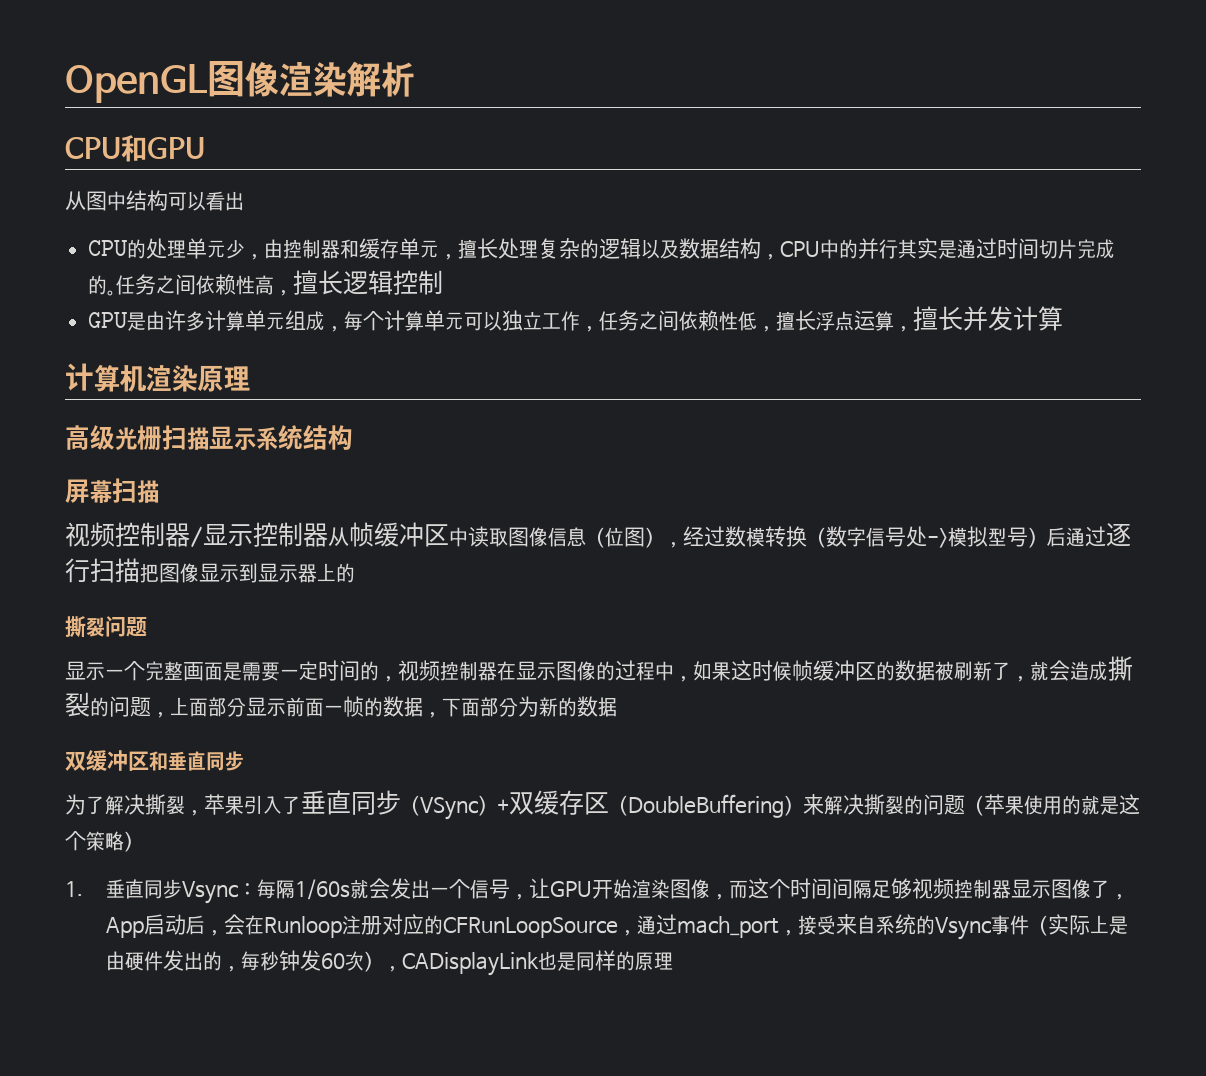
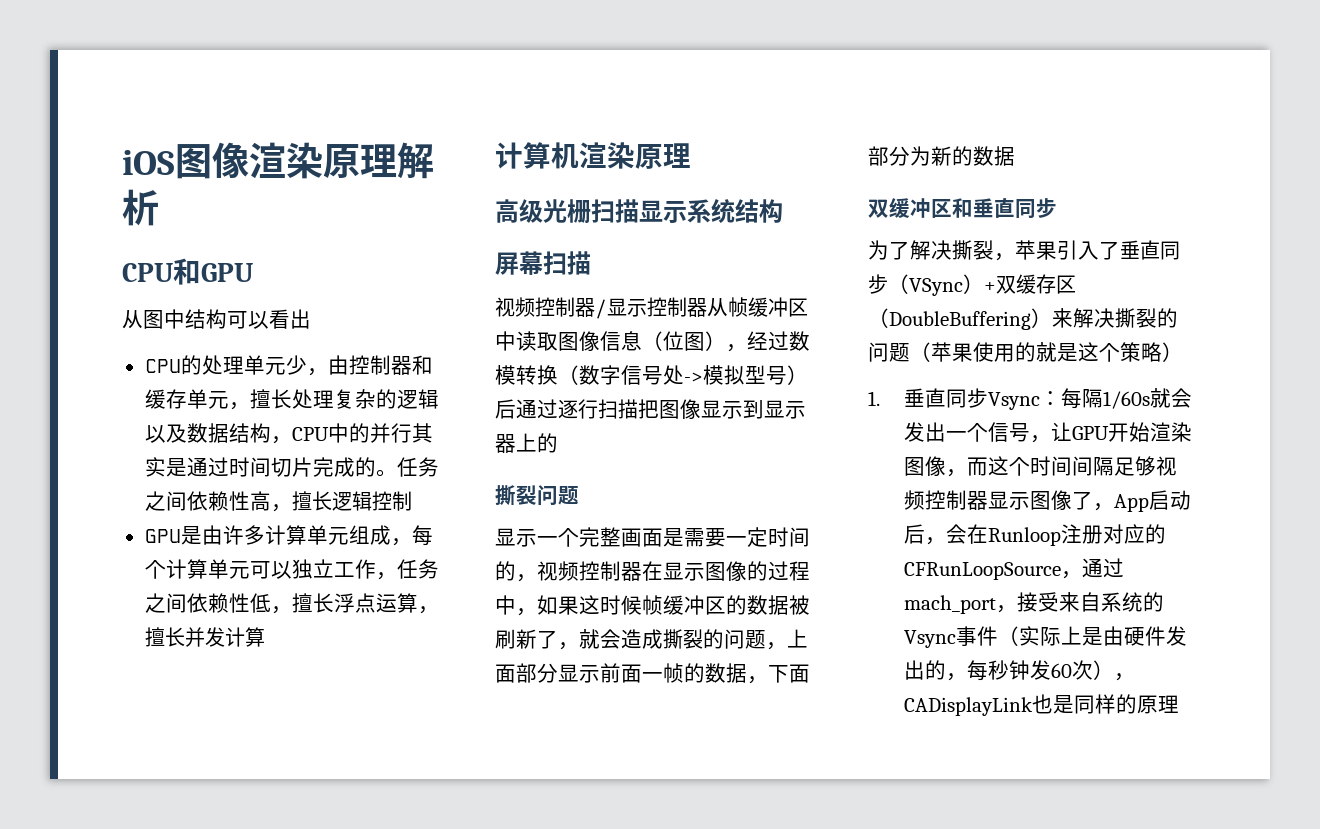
- OpenGL图像渲染解析
+ iOS图像渲染原理解析

